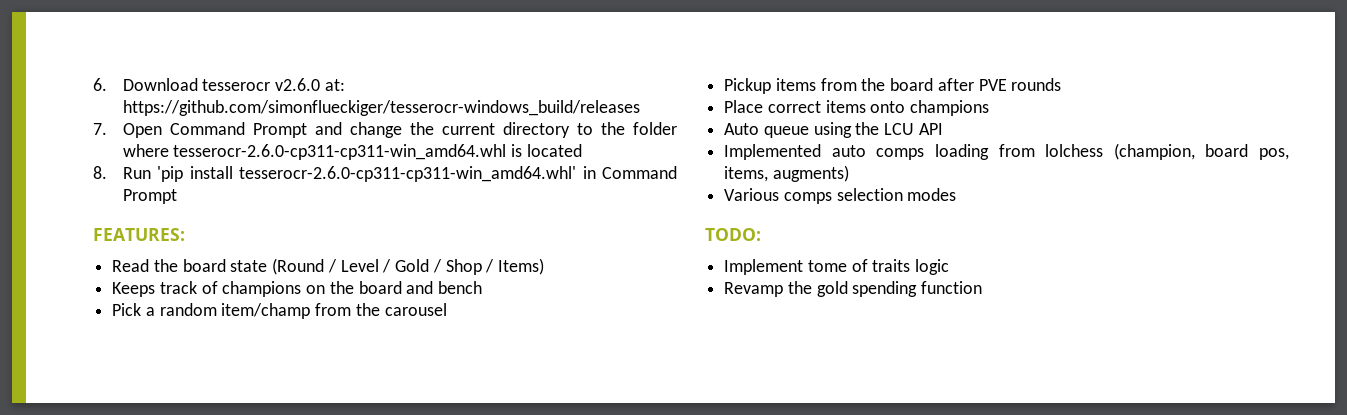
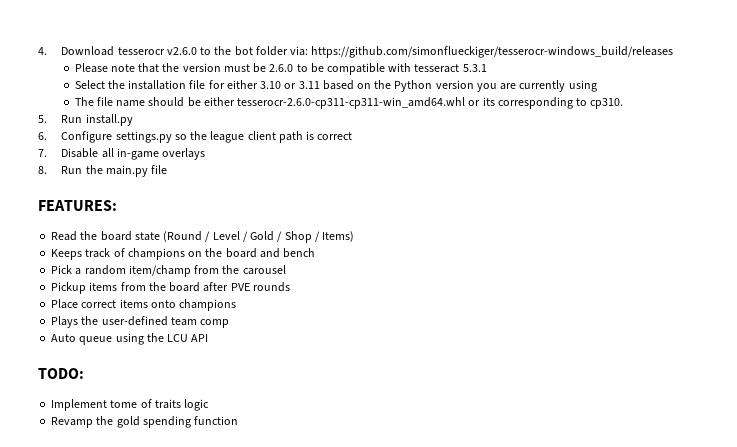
- 6. Download tesserocr v2.6.0 at: https://github.com/simonflueckiger/tesserocr-windows_build/releases
- 7. Open Command Prompt and change the current directory to the folder where tesserocr-2.6.0-cp311-cp311-win_amd64.whl is located
- 8. Run 'pip install tesserocr-2.6.0-cp311-cp311-win_amd64.whl' in Command Prompt
+ 4. Download tesserocr v2.6.0 to the bot folder via: https://github.com/simonflueckiger/tesserocr-windows_build/releases
+ Please note that the version must be 2.6.0 to be compatible with tesseract 5.3.1
+ Select the installation file for either 3.10 or 3.11 based on the Python version you are currently using
+ The file name should be either tesserocr-2.6.0-cp311-cp311-win_amd64.whl or its corresponding to cp310.
+ 5. Run install.py
+ 6. Configure settings.py so the league client path is correct
+ 7. Disable all in-game overlays
+ 8. Run the main.py file
+ Plays the user-defined team comp
- Implemented auto comps loading from lolchess (champion, board pos, items, augments)
- Various comps selection modes

